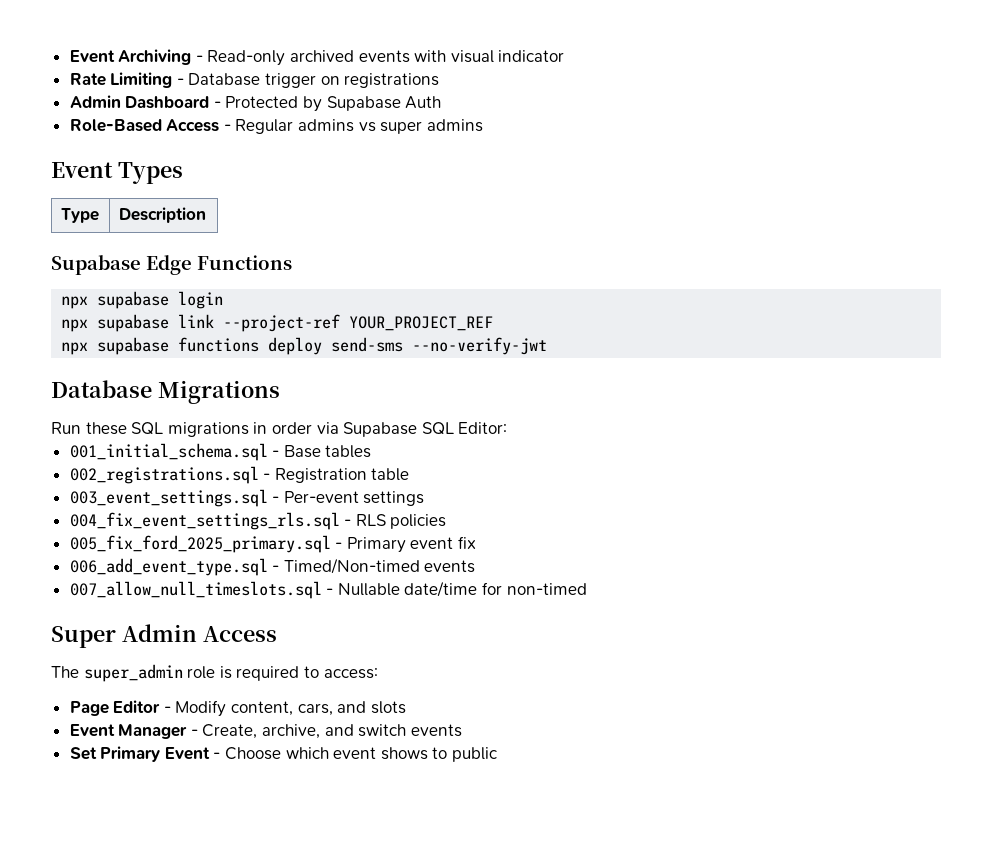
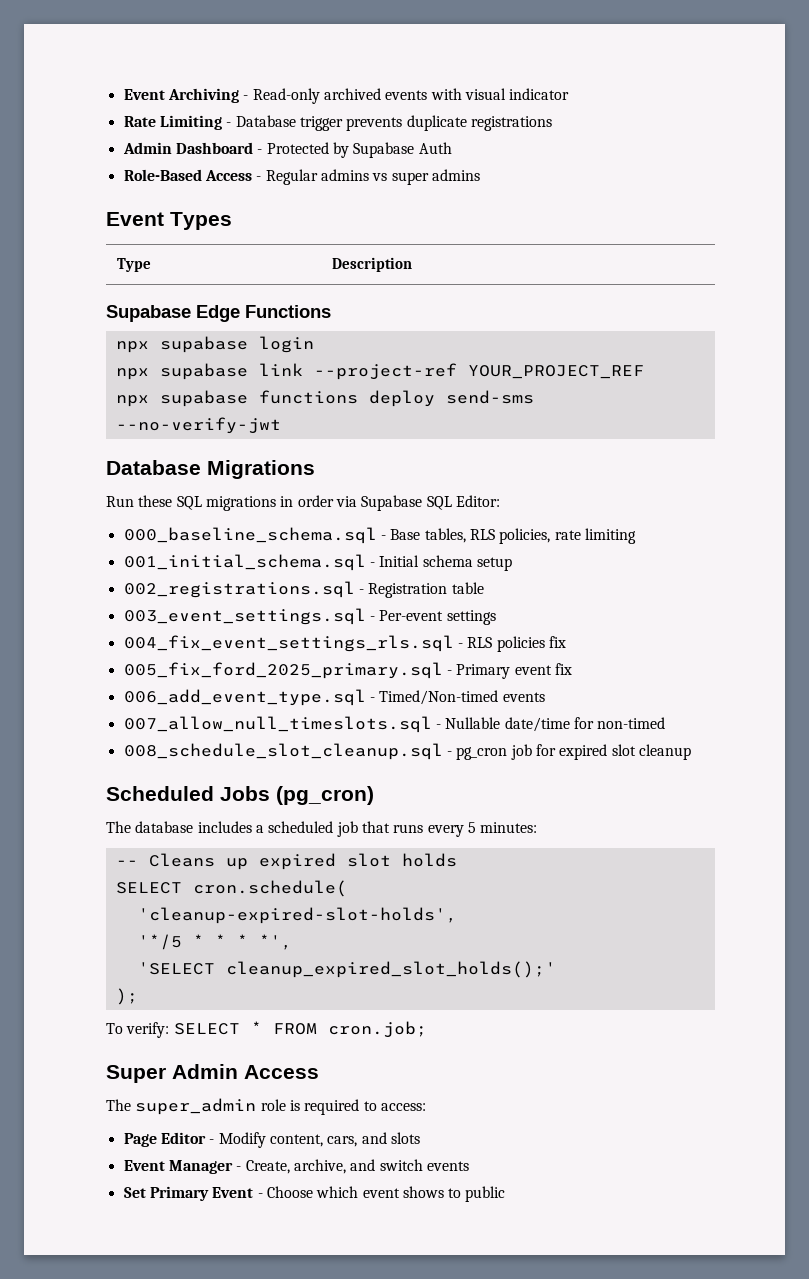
- Rate Limiting - Database trigger on registrations
+ Rate Limiting - Database trigger prevents duplicate registrations
+ 000_baseline_schema.sql - Base tables, RLS policies, rate limiting
- 001_initial_schema.sql - Base tables
+ 001_initial_schema.sql - Initial schema setup
- 004_fix_event_settings_rls.sql - RLS policies
+ 004_fix_event_settings_rls.sql - RLS policies fix
+ 008_schedule_slot_cleanup.sql - pg_cron job for expired slot cleanup
+ Scheduled Jobs (pg_cron)
+ The database includes a scheduled job that runs every 5 minutes:
+ -- Cleans up expired slot holds
+ SELECT cron.schedule(
+ 'cleanup-expired-slot-holds',
+ '*/5 * * * *',
+ 'SELECT cleanup_expired_slot_holds();'
+ );
+ To verify: SELECT * FROM cron.job;

